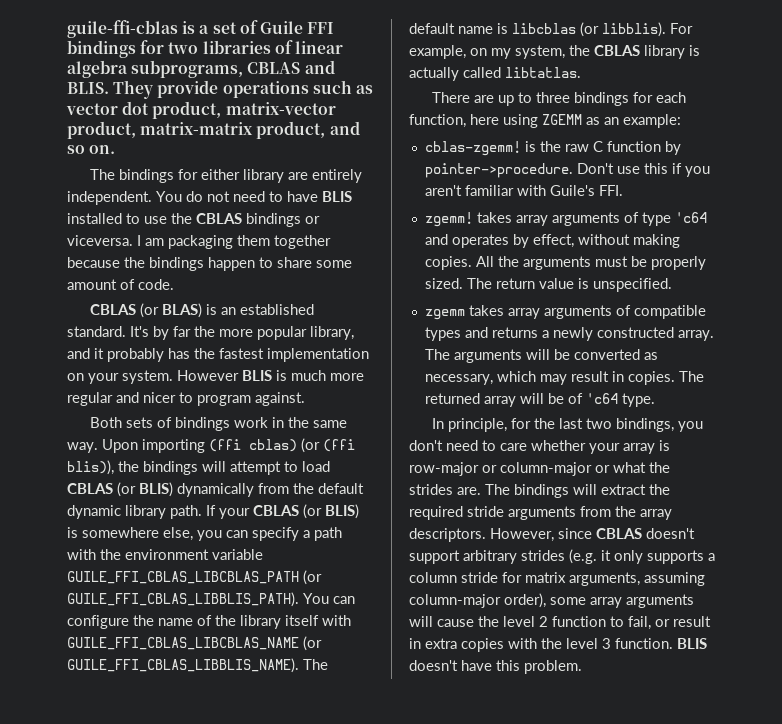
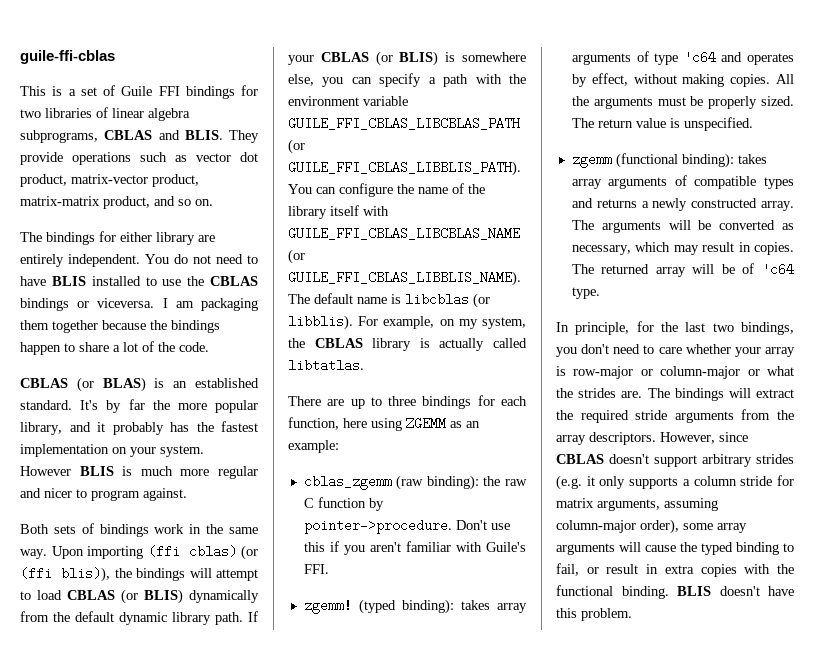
- guile-ffi-cblas is a set of Guile FFI bindings for two libraries of linear algebra subprograms, CBLAS and BLIS.
+ guile-ffi-cblas
+ This is a set of Guile FFI bindings for two libraries of linear algebra subprograms, CBLAS and BLIS.
- I am packaging them together because the bindings happen to share some amount of code.
+ I am packaging them together because the bindings happen to share a lot of the code.
- cblas-zgemm! is the raw C function by pointer->procedure.
+ cblas_zgemm (raw binding): the raw C function by pointer->procedure.
- zgemm! takes array arguments of type 'c64 and operates by effect, without making copies.
+ zgemm! (typed binding): takes array arguments of type 'c64 and operates by effect, without making copies.
- zgemm takes array arguments of compatible types and returns a newly constructed array.
+ zgemm (functional binding): takes array arguments of compatible types and returns a newly constructed array.
- However, since CBLAS doesn't support arbitrary strides (e.g. it only supports a column stride for matrix arguments, assuming column-major order), some array arguments will cause the level 2 function to fail, or result in extra copies with the level 3 function.
+ However, since CBLAS doesn't support arbitrary strides (e.g. it only supports a column stride for matrix arguments, assuming column-major order), some array arguments will cause the typed binding to fail, or result in extra copies with the functional binding.

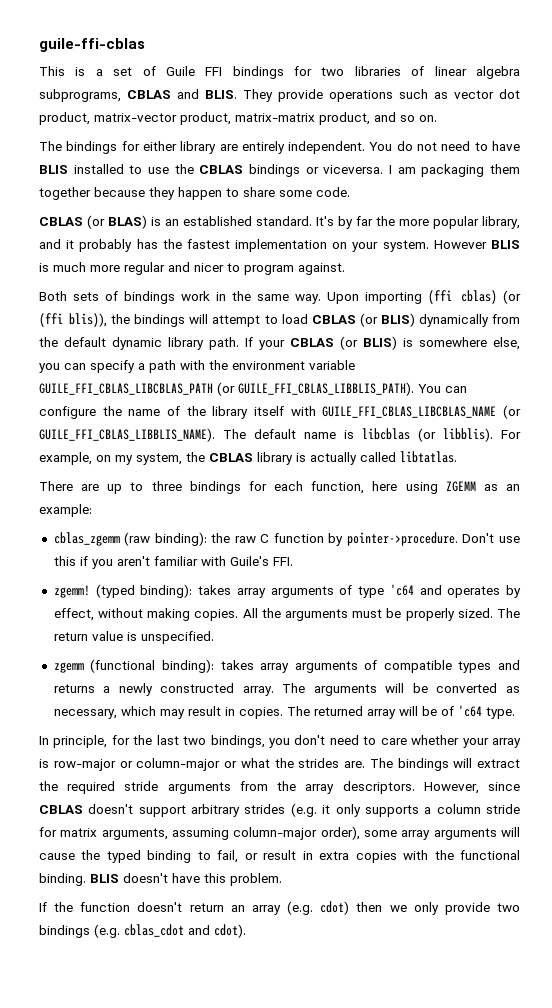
- I am packaging them together because the bindings happen to share a lot of the code.
+ I am packaging them together because they happen to share some code.
+ If the function doesn't return an array (e.g. cdot) then we only provide two bindings (e.g. cblas_cdot and cdot).

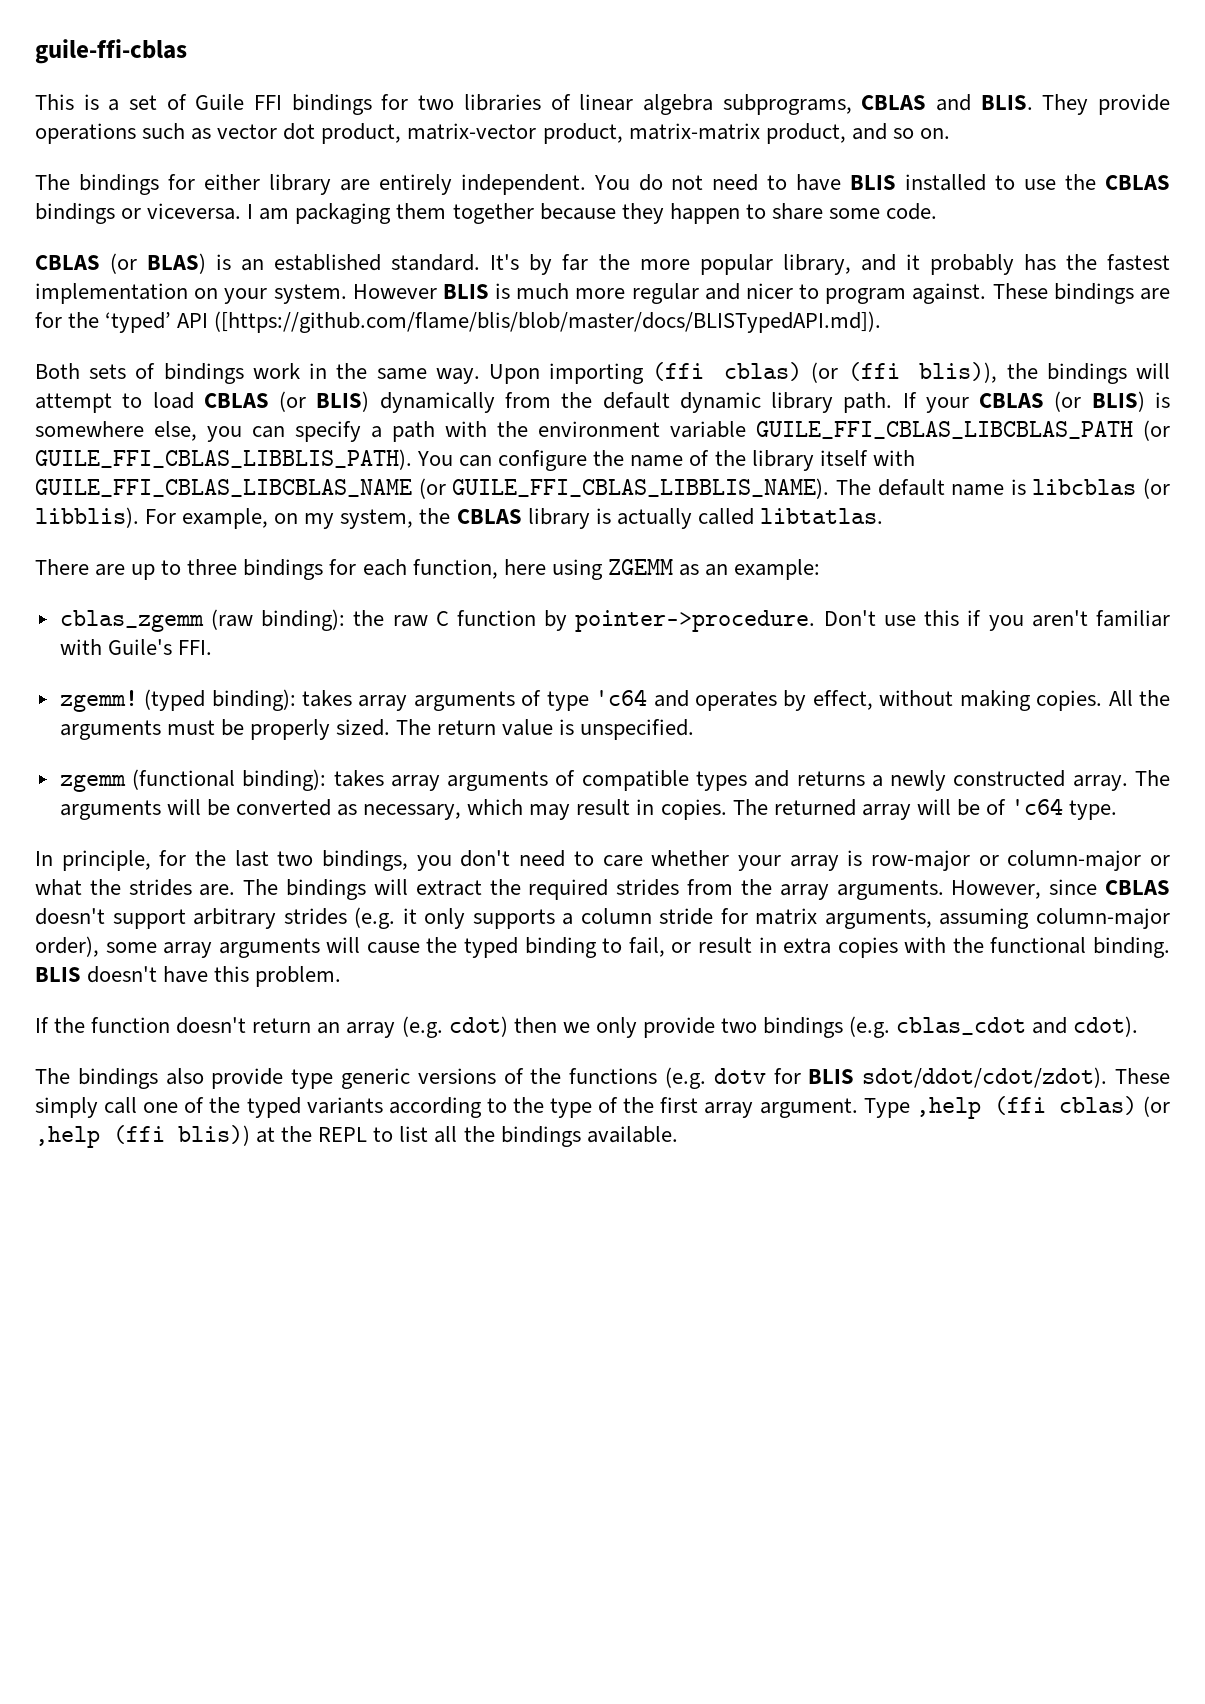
+ These bindings are for the ‘typed’ API ([https://github.com/flame/blis/blob/master/docs/BLISTypedAPI.md]).
- The bindings will extract the required stride arguments from the array descriptors.
+ The bindings will extract the required strides from the array arguments.
+ The bindings also provide type generic versions of the functions (e.g. dotv for BLIS sdot/ddot/cdot/zdot). These simply call one of the typed variants according to the type of the first array argument. Type ,help (ffi cblas) (or ,help (ffi blis)) at the REPL to list all the bindings available.

